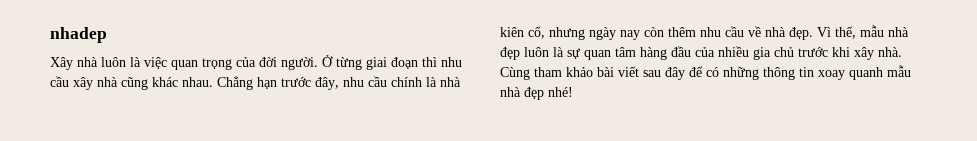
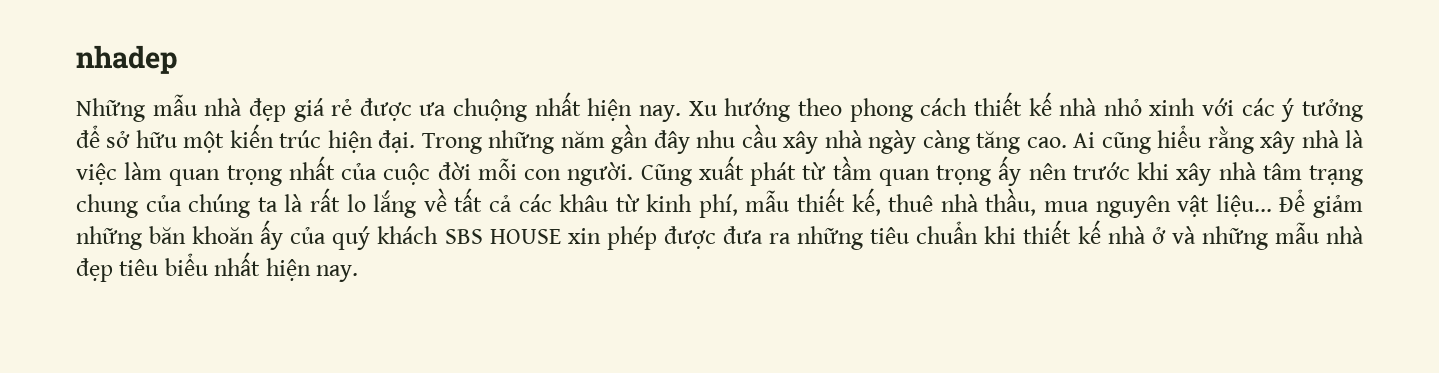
- Xây nhà luôn là việc quan trọng của đời người. Ở từng giai đoạn thì nhu cầu xây nhà cũng khác nhau. Chẳng hạn trước đây, nhu cầu chính là nhà kiên cố, nhưng ngày nay còn thêm nhu cầu về nhà đẹp. Vì thế, mẫu nhà đẹp luôn là sự quan tâm hàng đầu của nhiều gia chủ trước khi xây nhà. Cùng tham khảo bài viết sau đây để có những thông tin xoay quanh mẫu nhà đẹp nhé!
+ Những mẫu nhà đẹp giá rẻ được ưa chuộng nhất hiện nay. Xu hướng theo phong cách thiết kế nhà nhỏ xinh với các ý tưởng để sở hữu một kiến trúc hiện đại. Trong những năm gần đây nhu cầu xây nhà ngày càng tăng cao. Ai cũng hiểu rằng xây nhà là việc làm quan trọng nhất của cuộc đời mỗi con người. Cũng xuất phát từ tầm quan trọng ấy nên trước khi xây nhà tâm trạng chung của chúng ta là rất lo lắng về tất cả các khâu từ kinh phí, mẫu thiết kế, thuê nhà thầu, mua nguyên vật liệu... Để giảm những băn khoăn ấy của quý khách SBS HOUSE xin phép được đưa ra những tiêu chuẩn khi thiết kế nhà ở và những mẫu nhà đẹp tiêu biểu nhất hiện nay.

